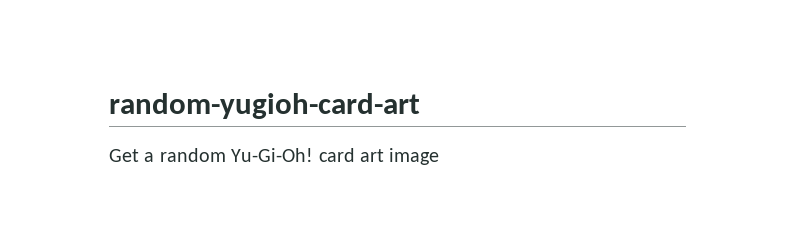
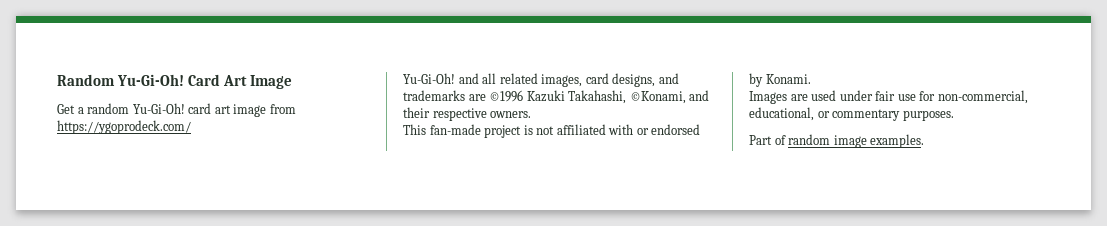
- random-yugioh-card-art
+ Random Yu-Gi-Oh! Card Art Image
- Get a random Yu-Gi-Oh! card art image
+ Get a random Yu-Gi-Oh! card art image from https://ygoprodeck.com/
+ Yu-Gi-Oh! and all related images, card designs, and trademarks are ©1996 Kazuki Takahashi, ©Konami, and their respective owners.
+ This fan-made project is not affiliated with or endorsed by Konami.
+ Images are used under fair use for non-commercial, educational, or commentary purposes.
+ Part of random image examples.

